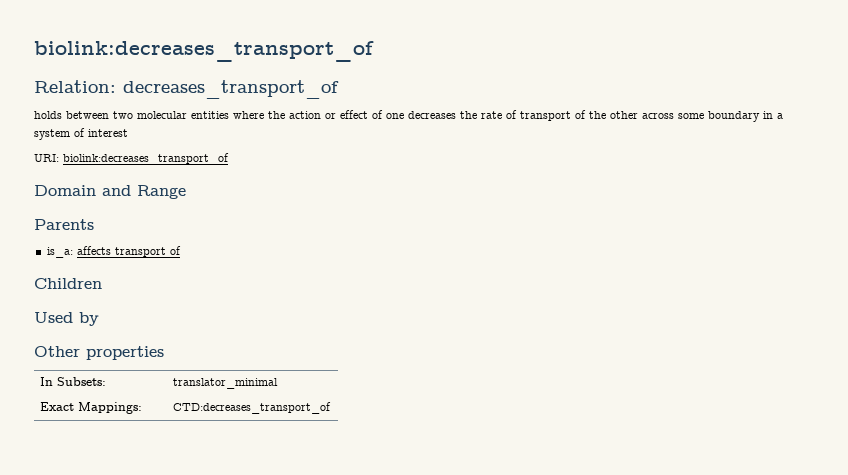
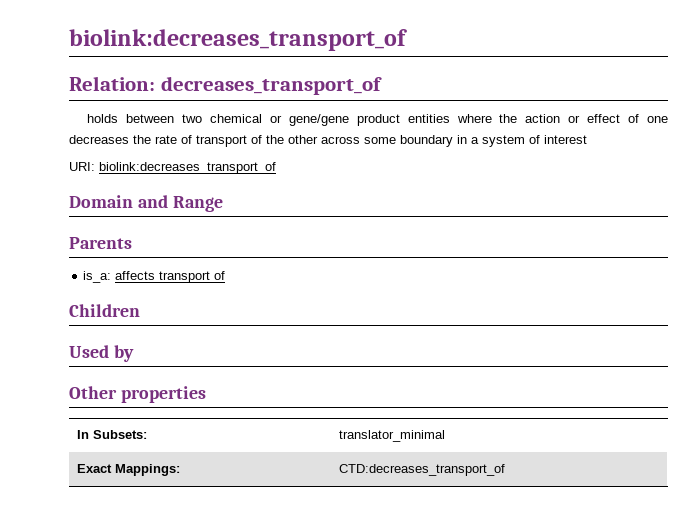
- holds between two molecular entities where the action or effect of one decreases the rate of transport of the other across some boundary in a system of interest
+ holds between two chemical or gene/gene product entities where the action or effect of one decreases the rate of transport of the other across some boundary in a system of interest

